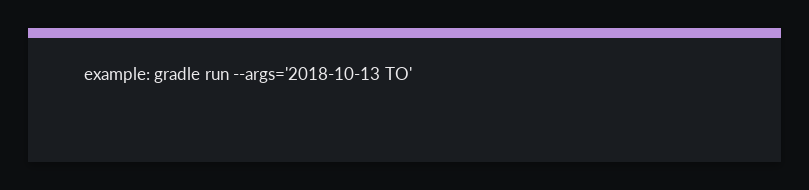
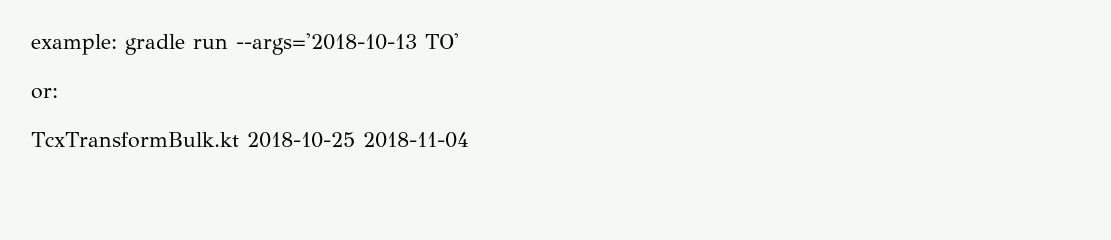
+ or:
+ TcxTransformBulk.kt 2018-10-25 2018-11-04

